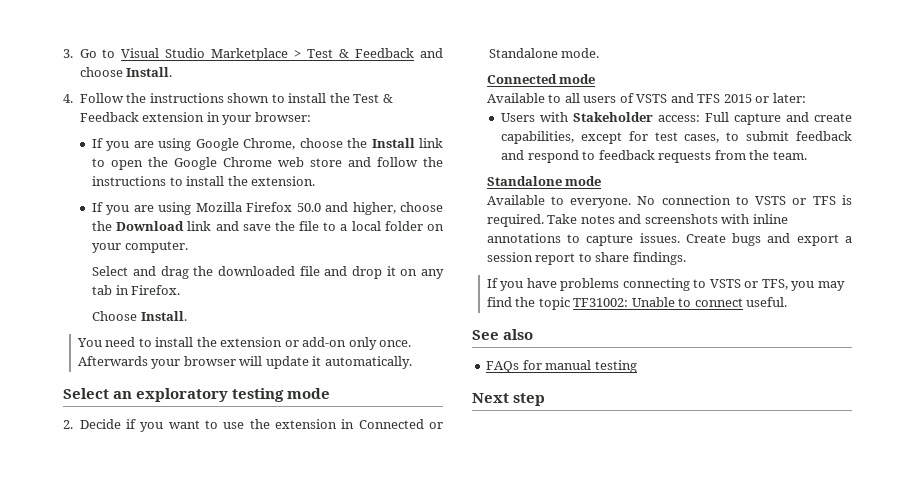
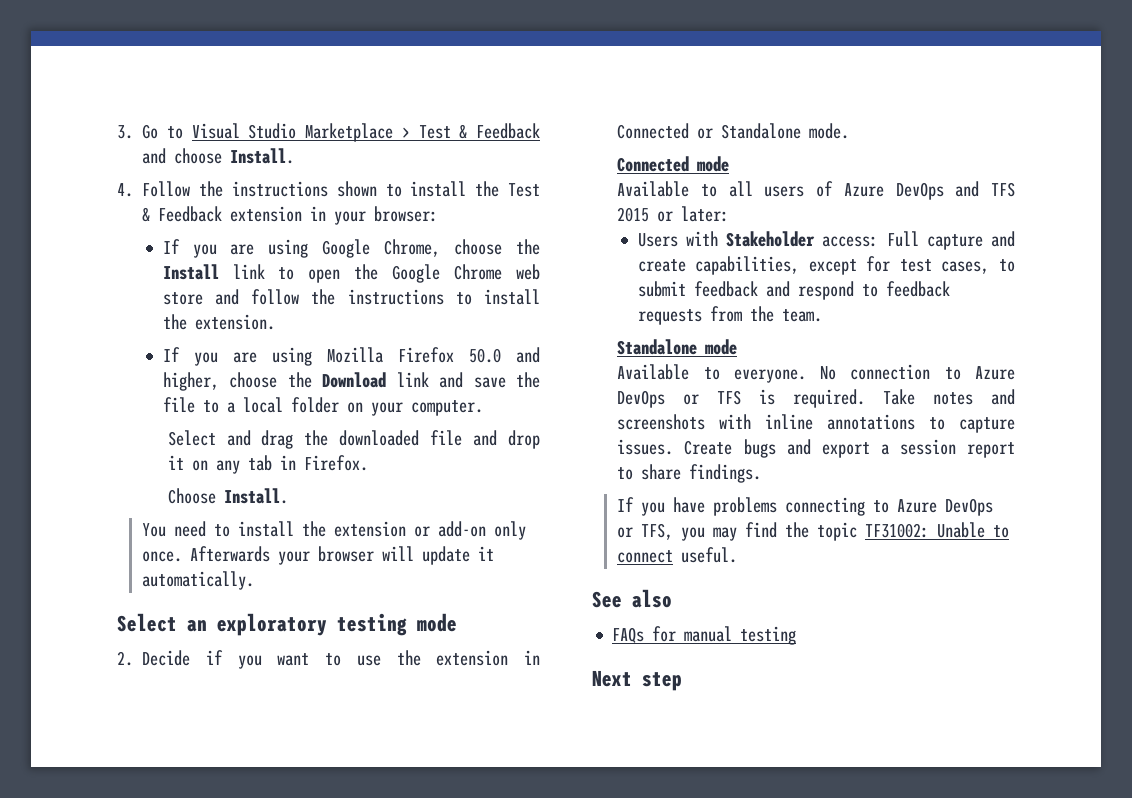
- Available to all users of VSTS and TFS 2015 or later:
+ Available to all users of Azure DevOps and TFS 2015 or later:
- No connection to VSTS or TFS is required.
+ No connection to Azure DevOps or TFS is required.
- If you have problems connecting to VSTS or TFS, you may find the topic TF31002: Unable to connect useful.
+ If you have problems connecting to Azure DevOps or TFS, you may find the topic TF31002: Unable to connect useful.

